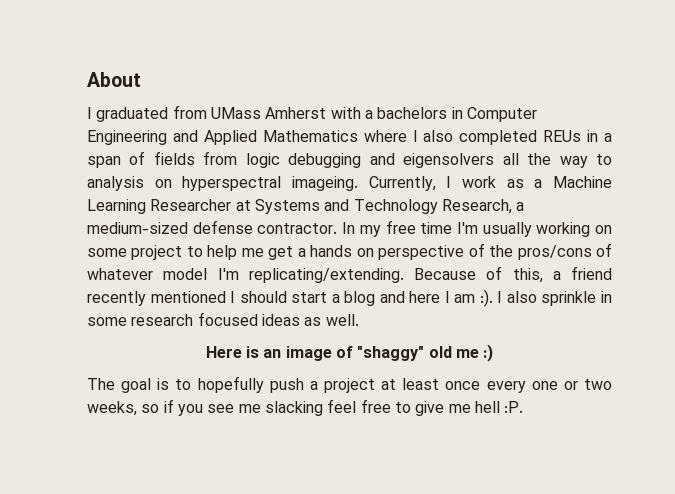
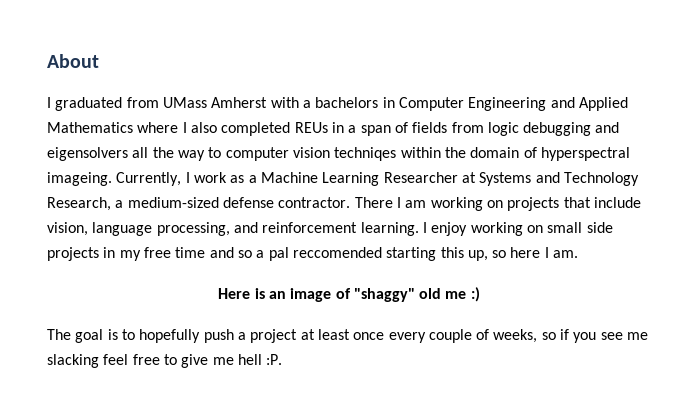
- I graduated from UMass Amherst with a bachelors in Computer Engineering and Applied Mathematics where I also completed REUs in a span of fields from logic debugging and eigensolvers all the way to analysis on hyperspectral imageing.
+ I graduated from UMass Amherst with a bachelors in Computer Engineering and Applied Mathematics where I also completed REUs in a span of fields from logic debugging and eigensolvers all the way to computer vision techniqes within the domain of hyperspectral imageing.
- In my free time I'm usually working on some project to help me get a hands on perspective of the pros/cons of whatever model I'm replicating/extending. Because of this, a friend recently mentioned I should start a blog and here I am :). I also sprinkle in some research focused ideas as well.
+ There I am working on projects that include vision, language processing, and reinforcement learning. I enjoy working on small side projects in my free time and so a pal reccomended starting this up, so here I am.
- The goal is to hopefully push a project at least once every one or two weeks, so if you see me slacking feel free to give me hell :P.
+ The goal is to hopefully push a project at least once every couple of weeks, so if you see me slacking feel free to give me hell :P.

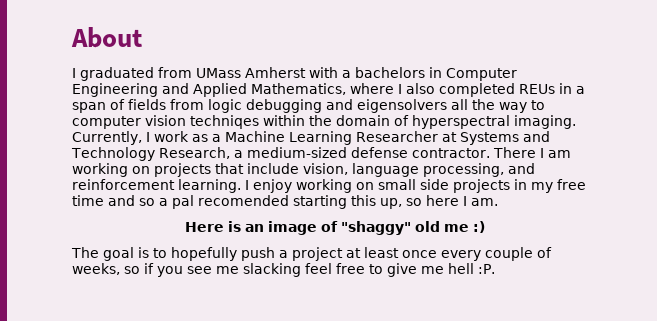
- I graduated from UMass Amherst with a bachelors in Computer Engineering and Applied Mathematics where I also completed REUs in a span of fields from logic debugging and eigensolvers all the way to computer vision techniqes within the domain of hyperspectral imageing.
+ I graduated from UMass Amherst with a bachelors in Computer Engineering and Applied Mathematics, where I also completed REUs in a span of fields from logic debugging and eigensolvers all the way to computer vision techniqes within the domain of hyperspectral imaging.
- I enjoy working on small side projects in my free time and so a pal reccomended starting this up, so here I am.
+ I enjoy working on small side projects in my free time and so a pal recomended starting this up, so here I am.

